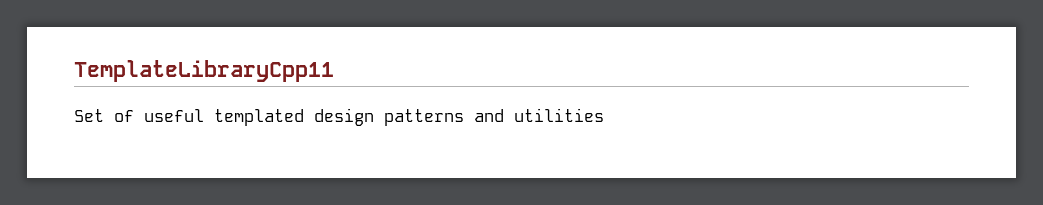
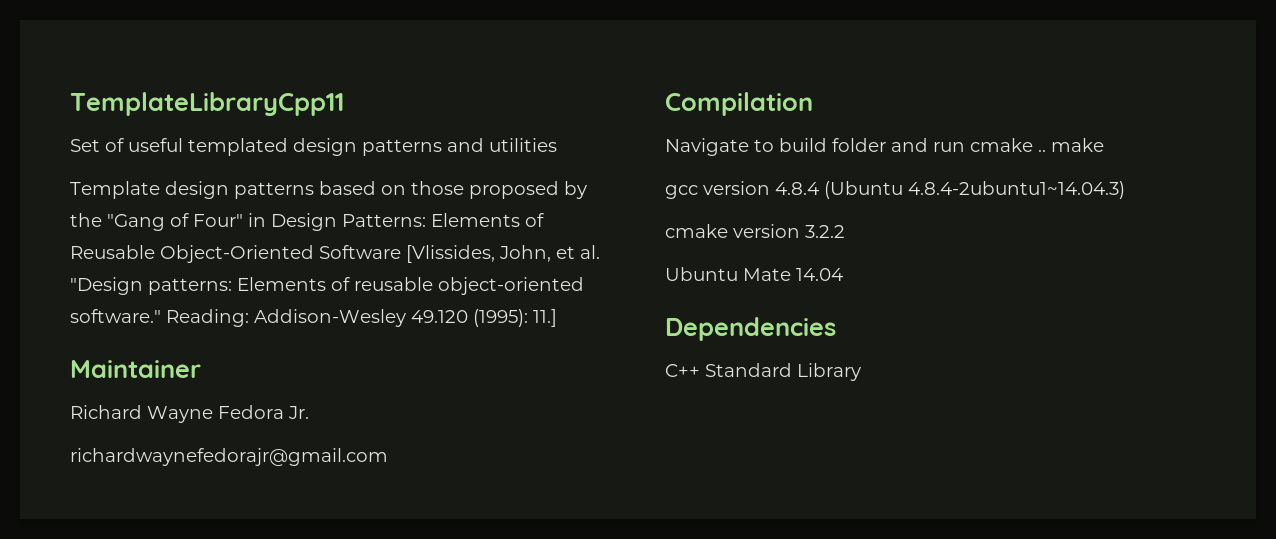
+ Template design patterns based on those proposed by the "Gang of Four" in Design Patterns: Elements of Reusable Object-Oriented Software [Vlissides, John, et al. "Design patterns: Elements of reusable object-oriented software." Reading: Addison-Wesley 49.120 (1995): 11.]
+ Maintainer
+ Richard Wayne Fedora Jr.
+ richardwaynefedorajr@gmail.com
+ Compilation
+ Navigate to build folder and run cmake .. make
+ gcc version 4.8.4 (Ubuntu 4.8.4-2ubuntu1~14.04.3)
+ cmake version 3.2.2
+ Ubuntu Mate 14.04
+ Dependencies
+ C++ Standard Library

